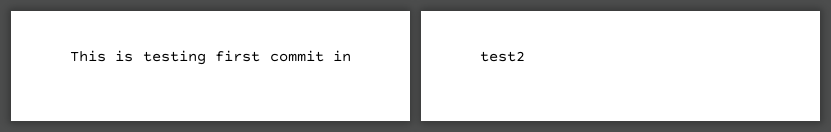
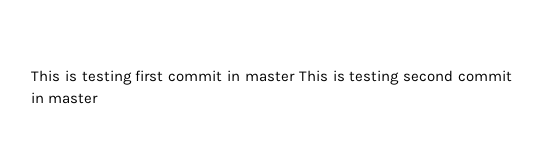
- This is testing first commit in test2
+ This is testing first commit in master This is testing second commit in master

